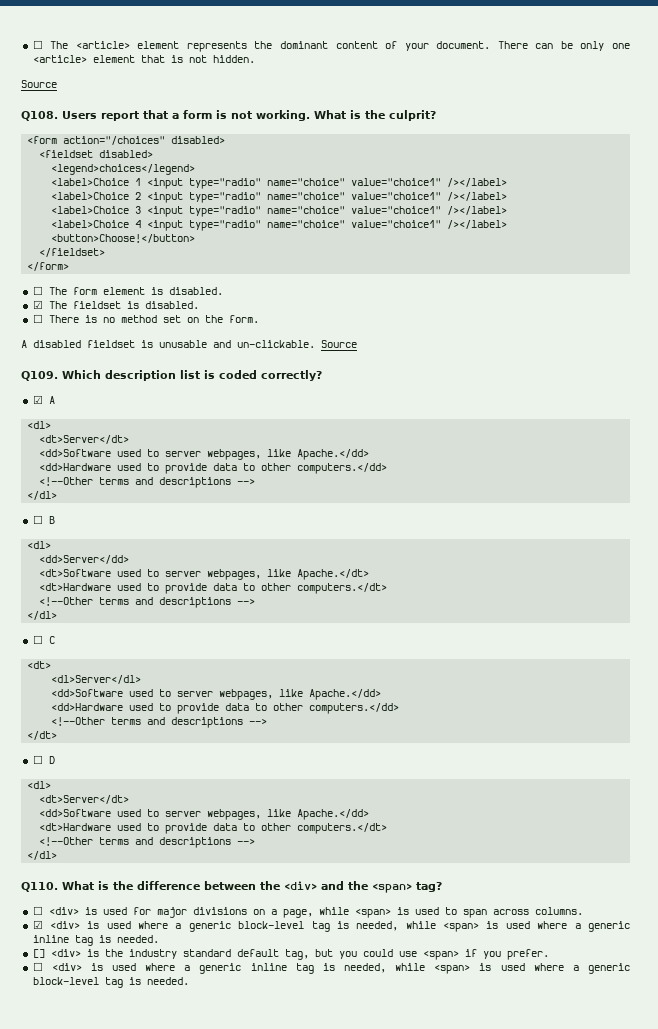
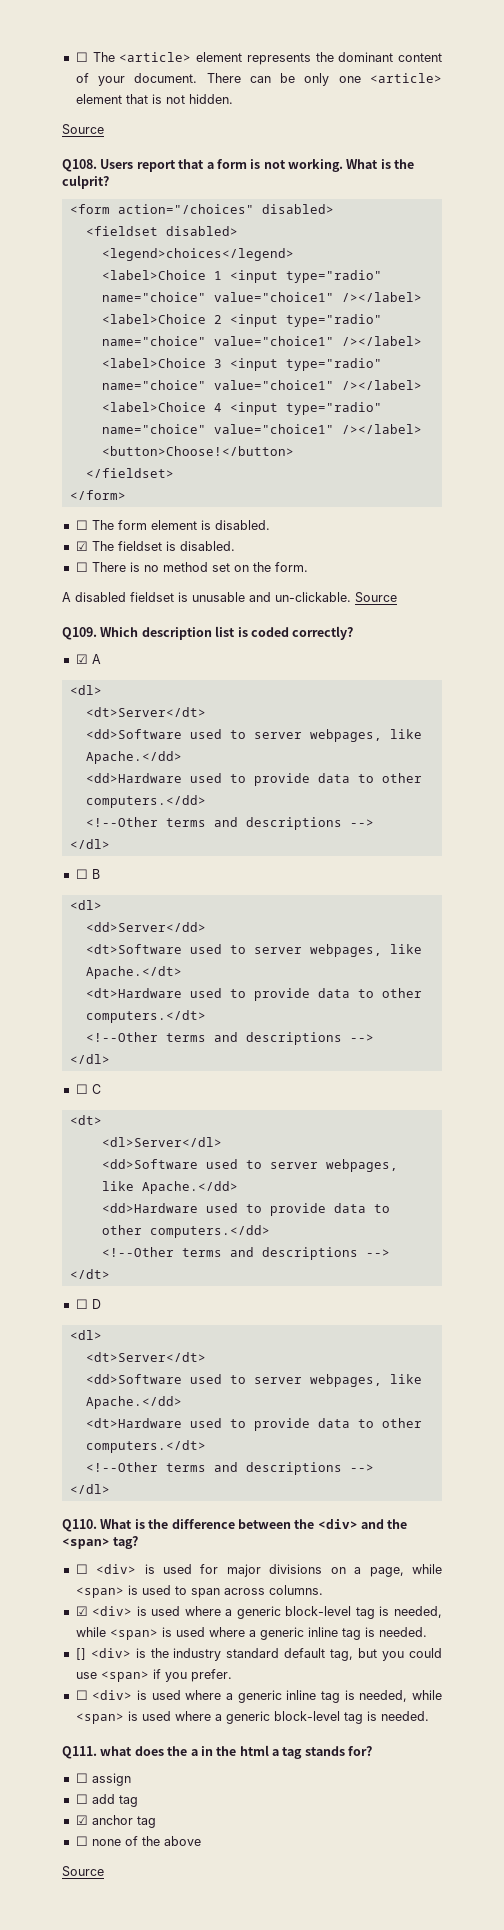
+ Q111. what does the a in the html a tag stands for?
+ ☐ assign
+ ☐ add tag
+ ☑ anchor tag
+ ☐ none of the above
+ Source

